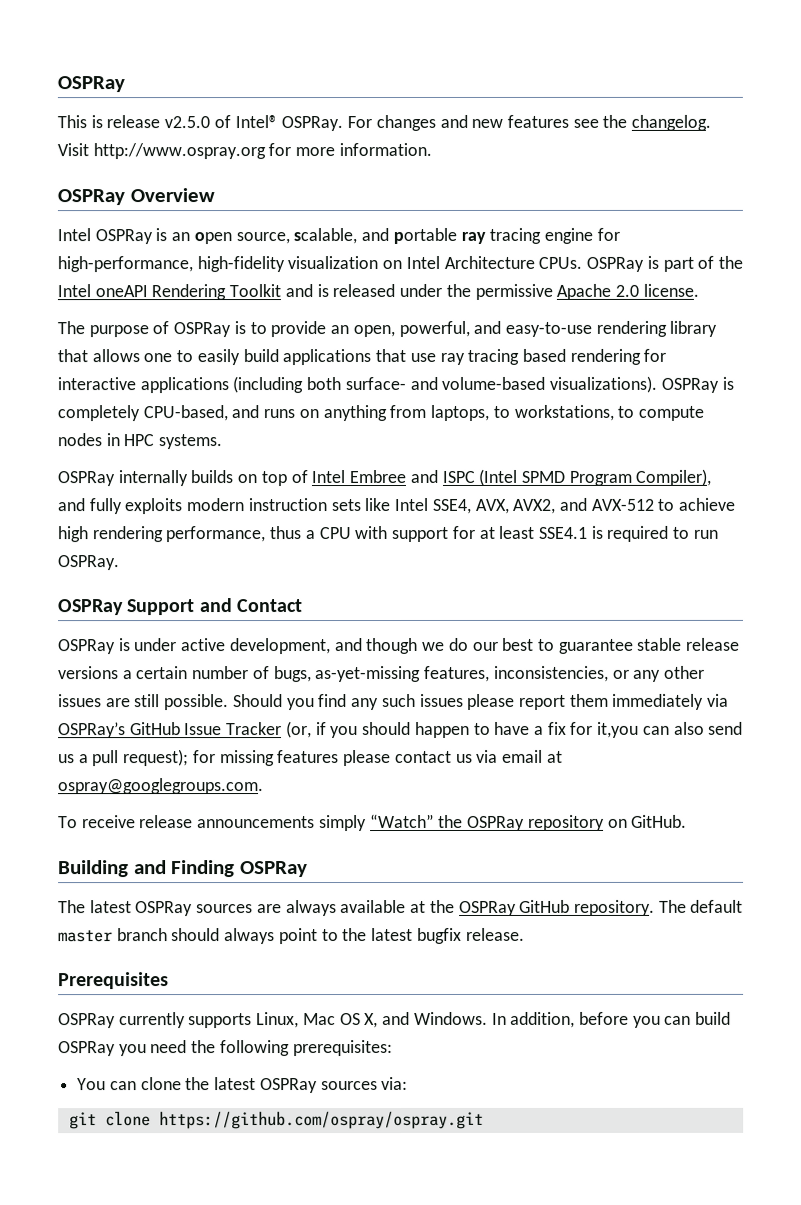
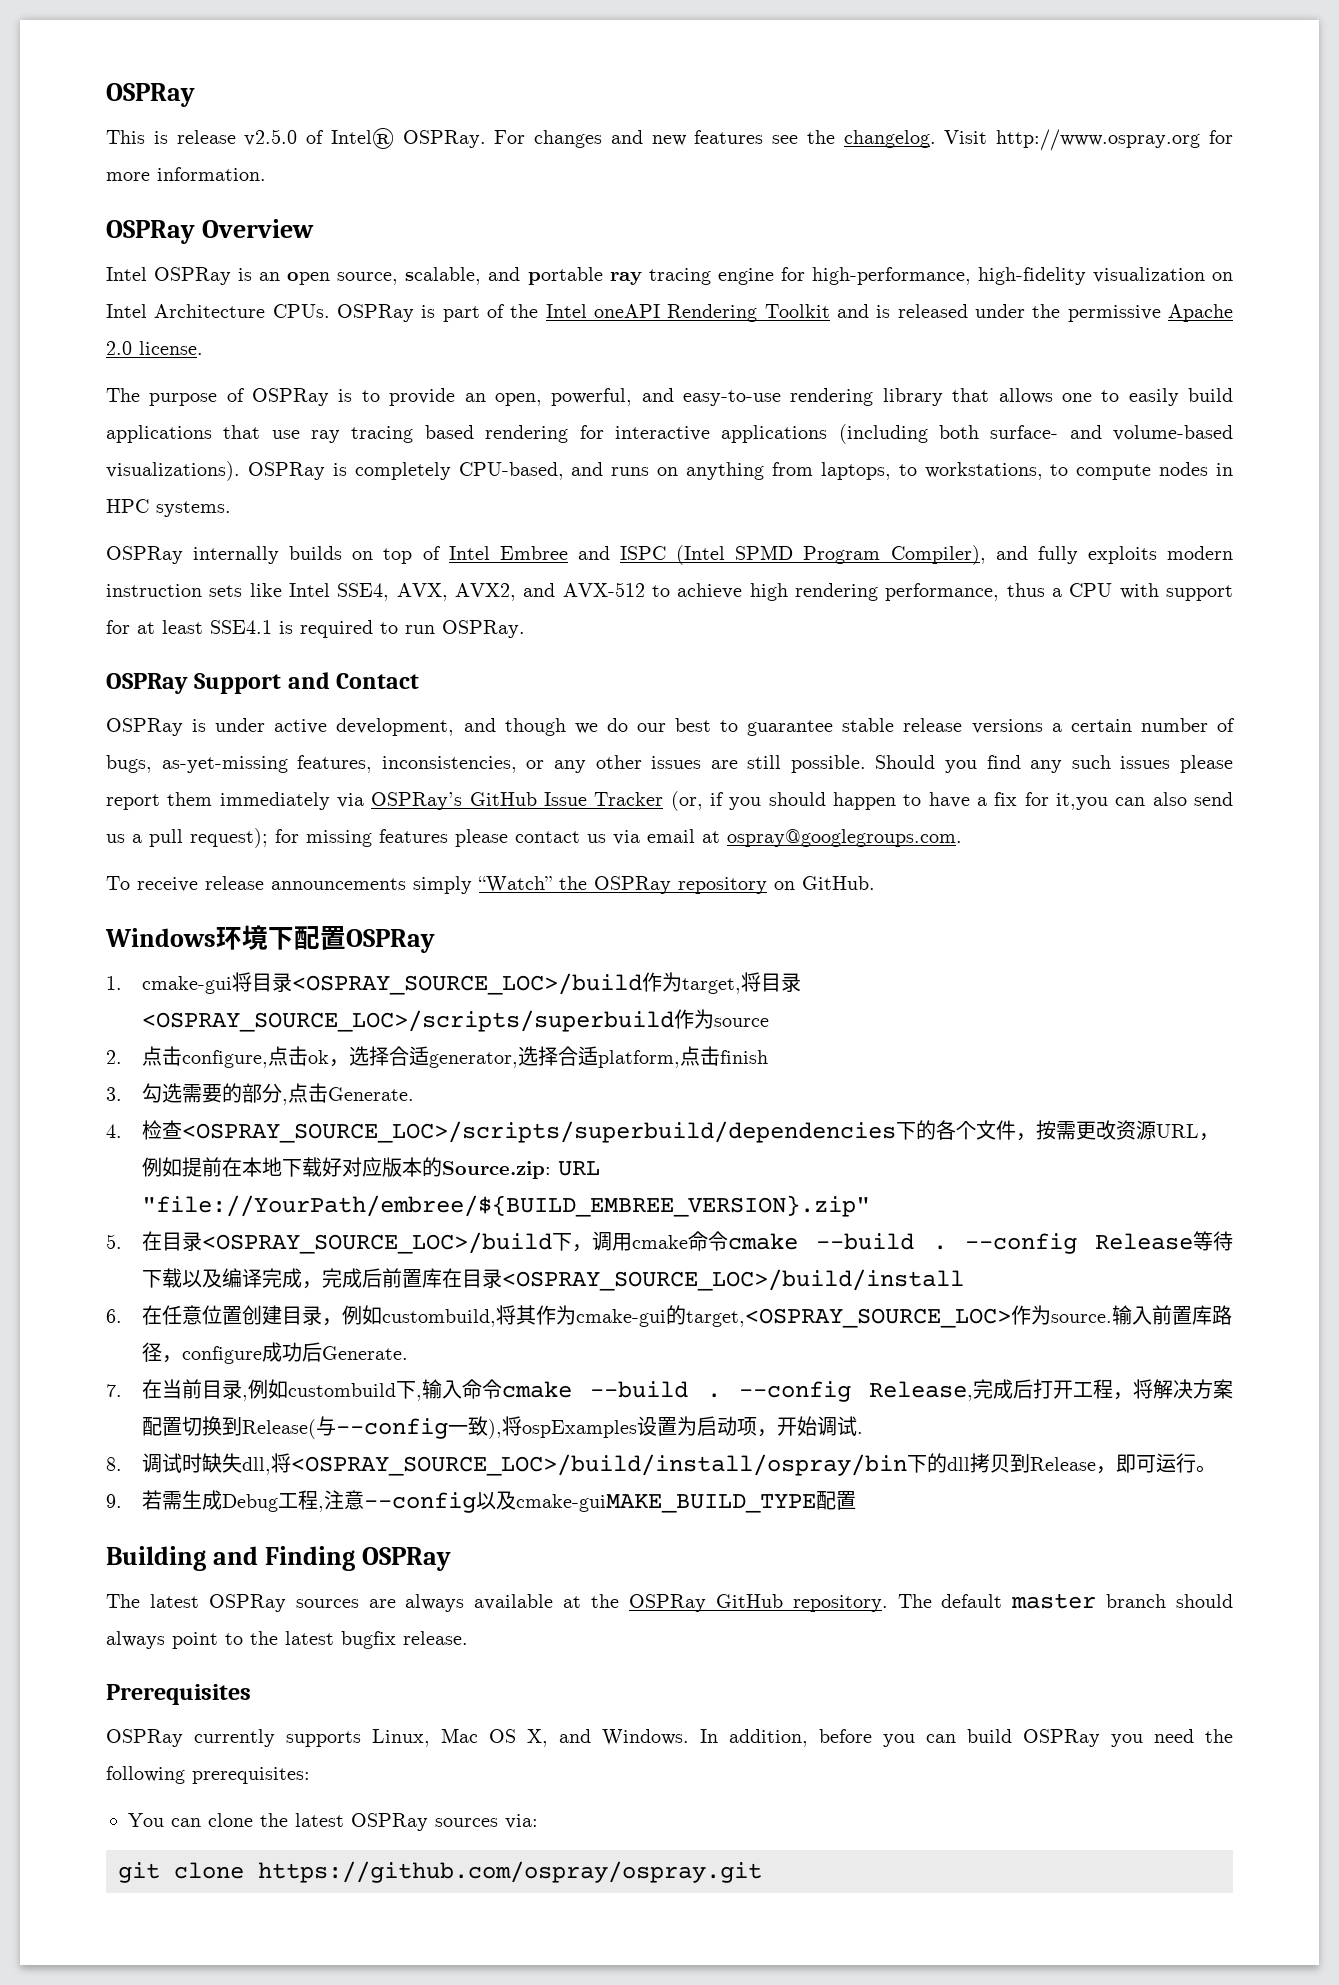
+ Windows环境下配置OSPRay
+ 1. cmake-gui将目录<OSPRAY_SOURCE_LOC>/build作为target,将目录<OSPRAY_SOURCE_LOC>/scripts/superbuild作为source
+ 2.点击configure,点击ok，选择合适generator,选择合适platform,点击finish
+ 3.勾选需要的部分,点击Generate.
+ 4.检查<OSPRAY_SOURCE_LOC>/scripts/superbuild/dependencies下的各个文件，按需更改资源URL，例如提前在本地下载好对应版本的Source.zip: URL "file://YourPath/embree/${BUILD_EMBREE_VERSION}.zip"
+ 5.在目录<OSPRAY_SOURCE_LOC>/build下，调用cmake命令cmake --build . --config Release等待下载以及编译完成，完成后前置库在目录<OSPRAY_SOURCE_LOC>/build/install
+ 6.在任意位置创建目录，例如custombuild,将其作为cmake-gui的target,<OSPRAY_SOURCE_LOC>作为source.输入前置库路径，configure成功后Generate.
+ 7.在当前目录,例如custombuild下,输入命令cmake --build . --config Release,完成后打开工程，将解决方案配置切换到Release(与--config一致),将ospExamples设置为启动项，开始调试.
+ 8.调试时缺失dll,将<OSPRAY_SOURCE_LOC>/build/install/ospray/bin下的dll拷贝到Release，即可运行。
+ 9.若需生成Debug工程,注意--config以及cmake-guiMAKE_BUILD_TYPE配置

